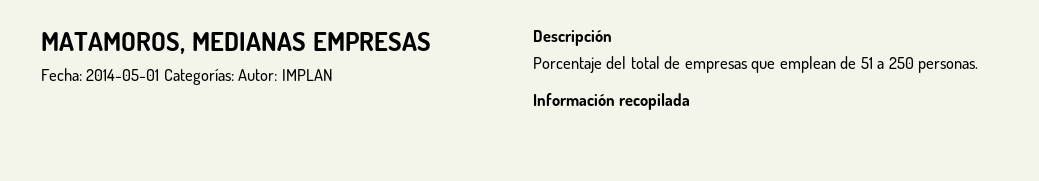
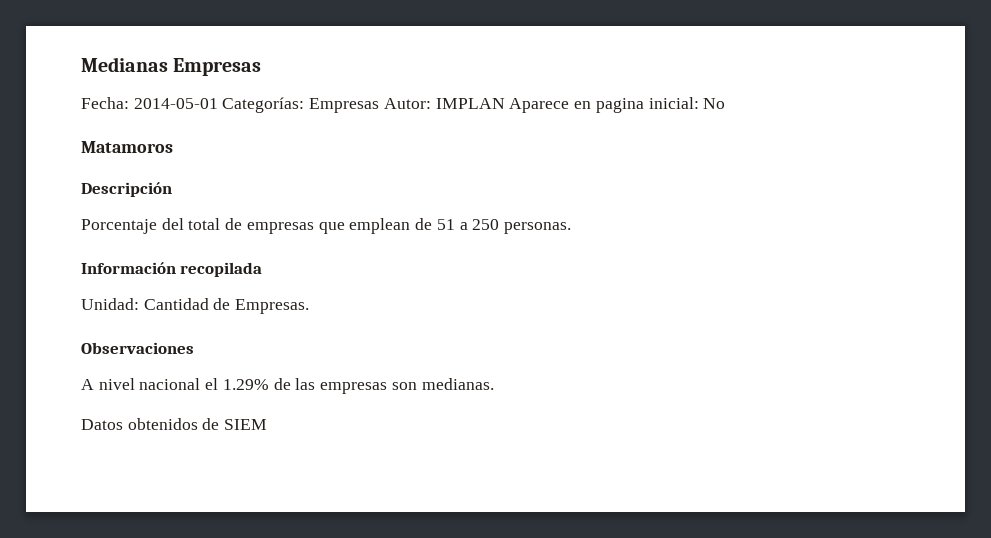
- MATAMOROS, MEDIANAS EMPRESAS
+ Medianas Empresas
- Fecha: 2014-05-01 Categorías: Autor: IMPLAN
+ Fecha: 2014-05-01 Categorías: Empresas Autor: IMPLAN Aparece en pagina inicial: No
+ Matamoros
+ Unidad: Cantidad de Empresas.
+ Observaciones
+ A nivel nacional el 1.29% de las empresas son medianas.
+ Datos obtenidos de SIEM

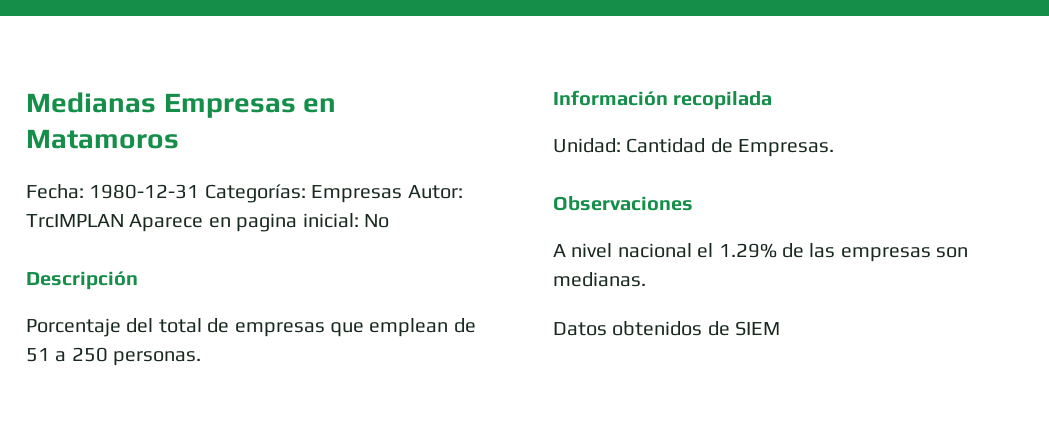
- Medianas Empresas
+ Medianas Empresas en Matamoros
- Fecha: 2014-05-01 Categorías: Empresas Autor: IMPLAN Aparece en pagina inicial: No
+ Fecha: 1980-12-31 Categorías: Empresas Autor: TrcIMPLAN Aparece en pagina inicial: No
- Matamoros

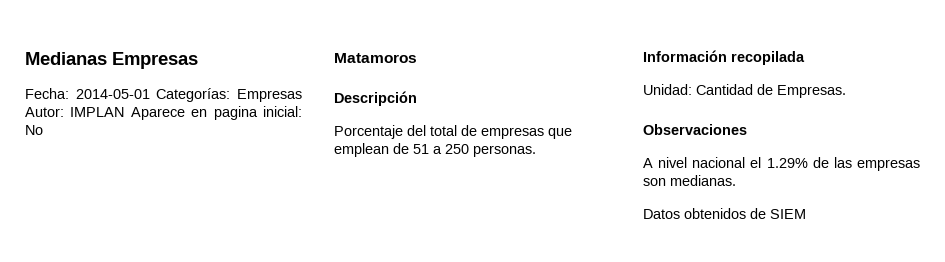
- Medianas Empresas en Matamoros
+ Medianas Empresas
- Fecha: 1980-12-31 Categorías: Empresas Autor: TrcIMPLAN Aparece en pagina inicial: No
+ Fecha: 2014-05-01 Categorías: Empresas Autor: IMPLAN Aparece en pagina inicial: No
+ Matamoros

